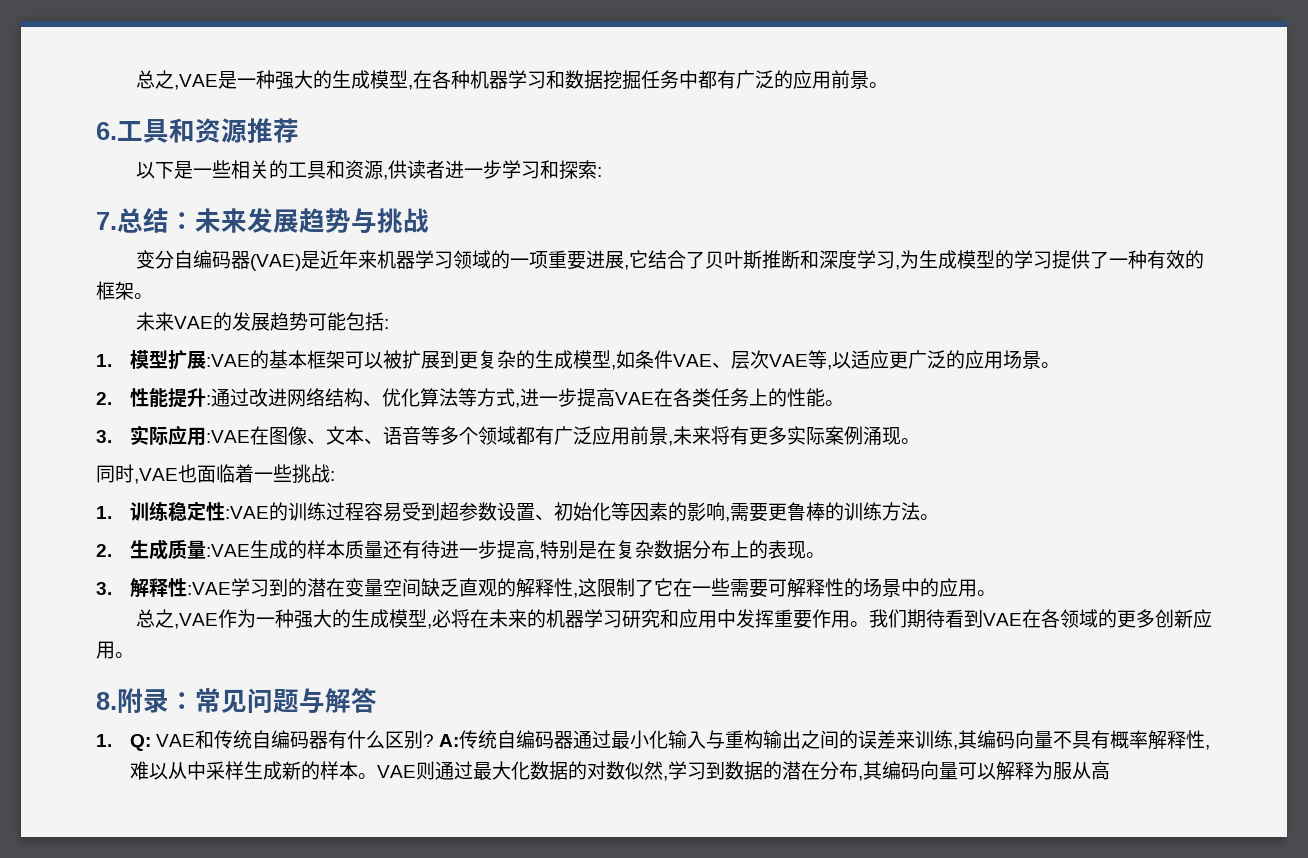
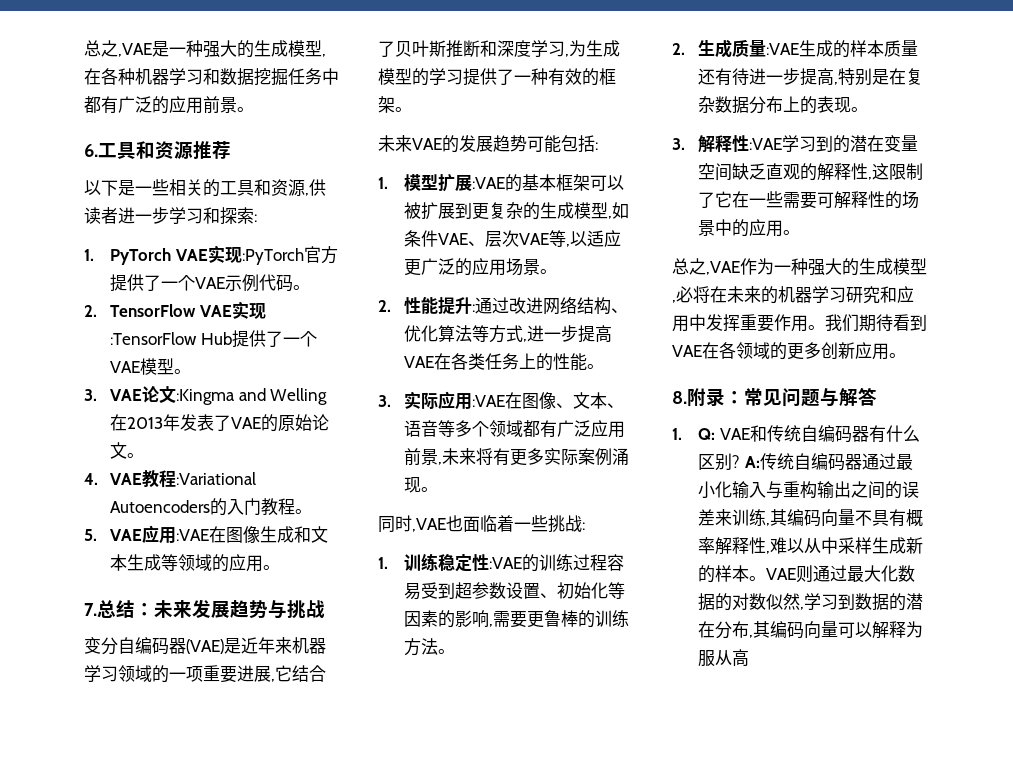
+ 1. PyTorch VAE实现:PyTorch官方提供了一个VAE示例代码。
+ 2. TensorFlow VAE实现:TensorFlow Hub提供了一个VAE模型。
+ 3. VAE论文:Kingma and Welling在2013年发表了VAE的原始论文。
+ 4. VAE教程:Variational Autoencoders的入门教程。
+ 5. VAE应用:VAE在图像生成和文本生成等领域的应用。

